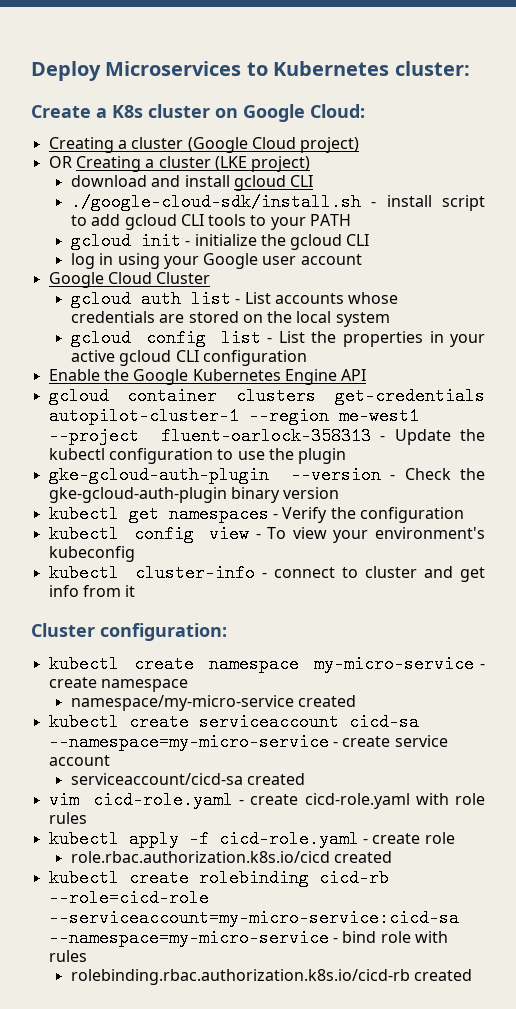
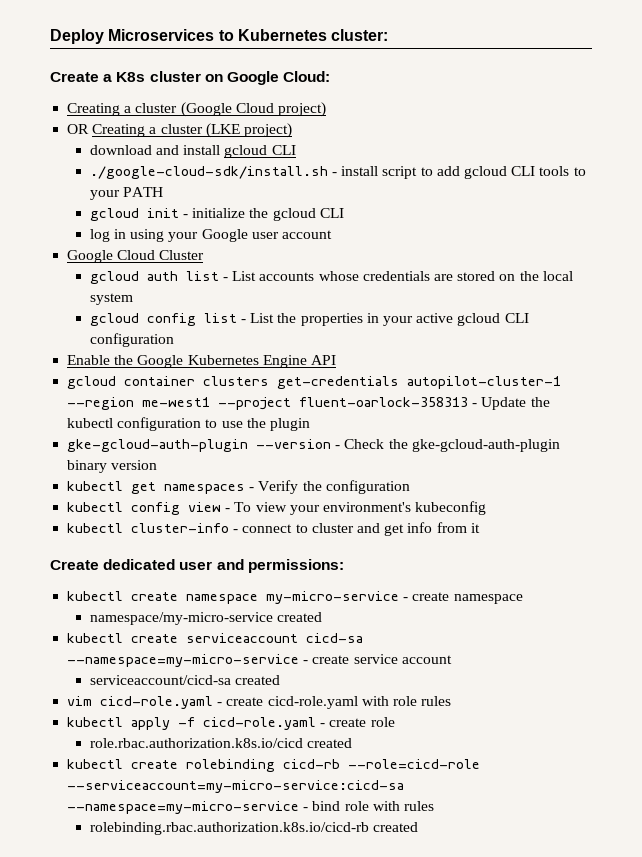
- Cluster configuration:
+ Create dedicated user and permissions:

